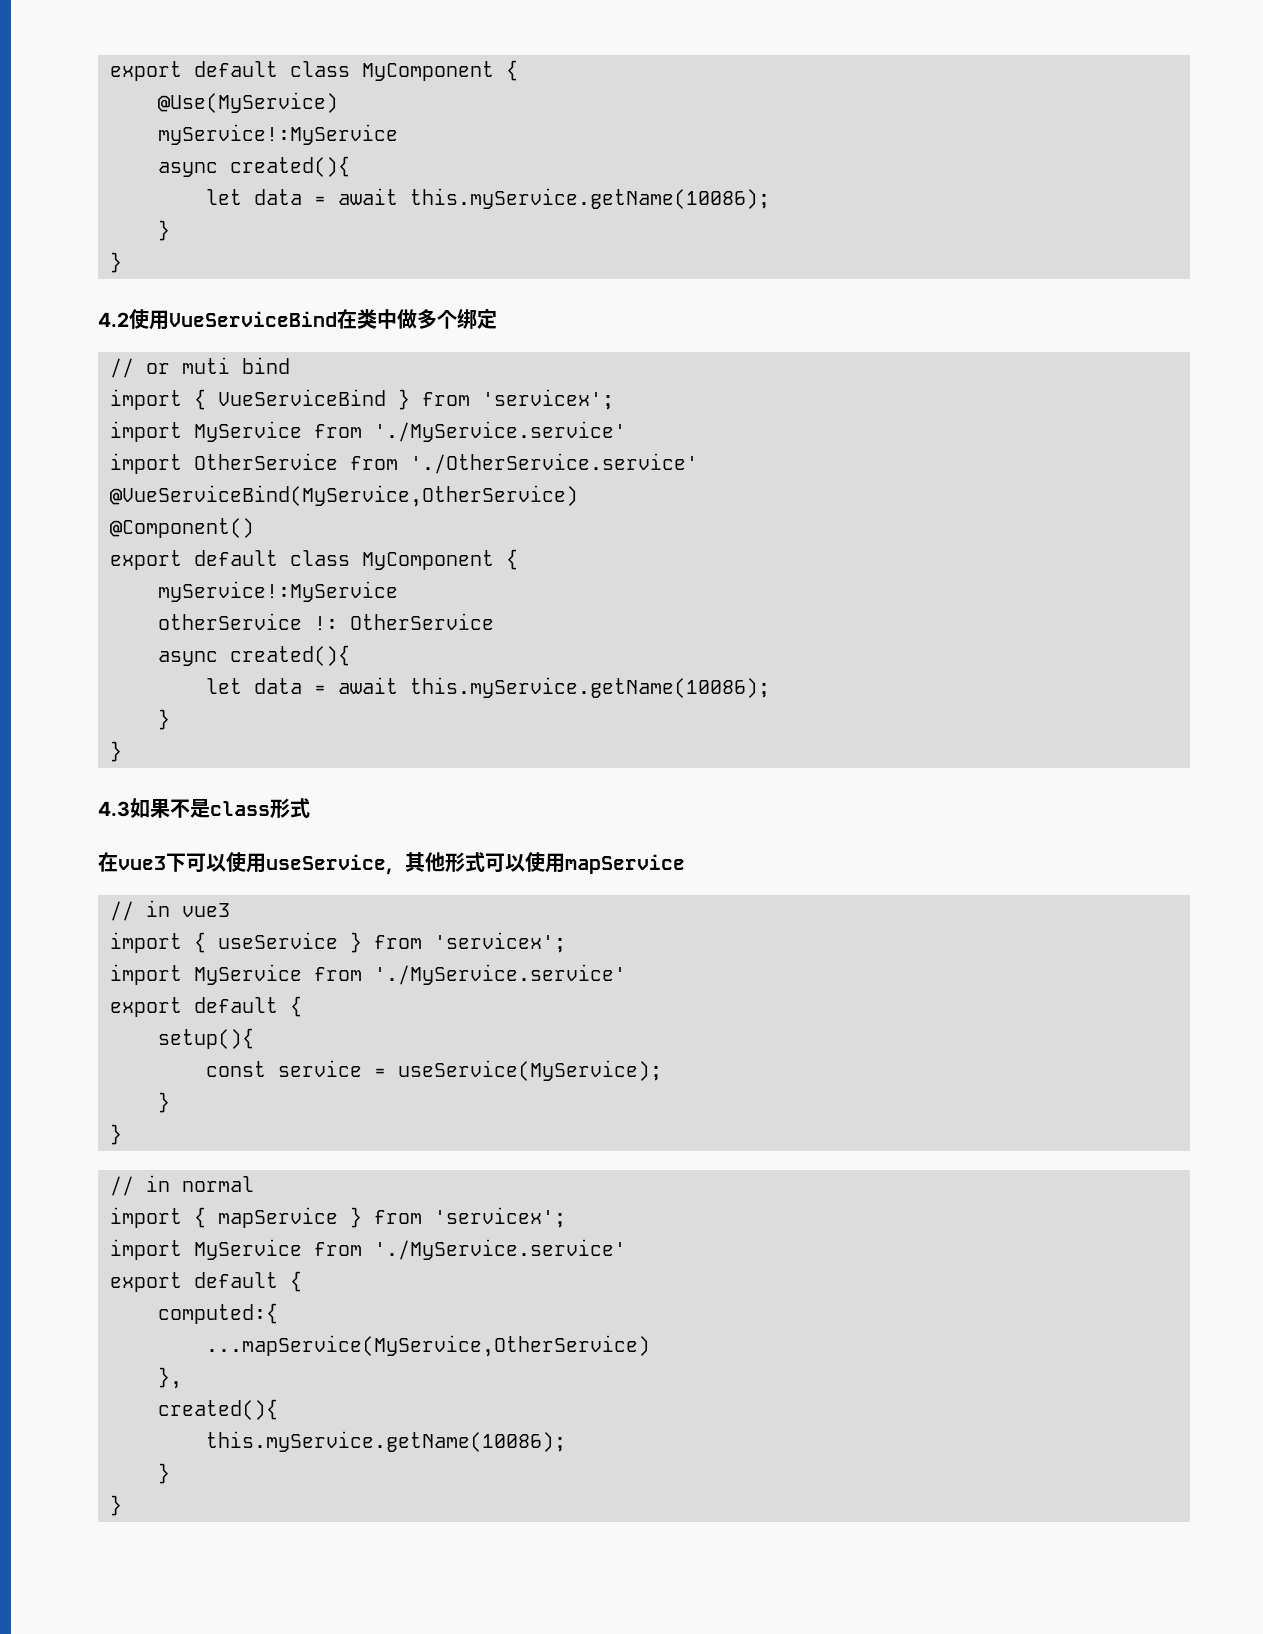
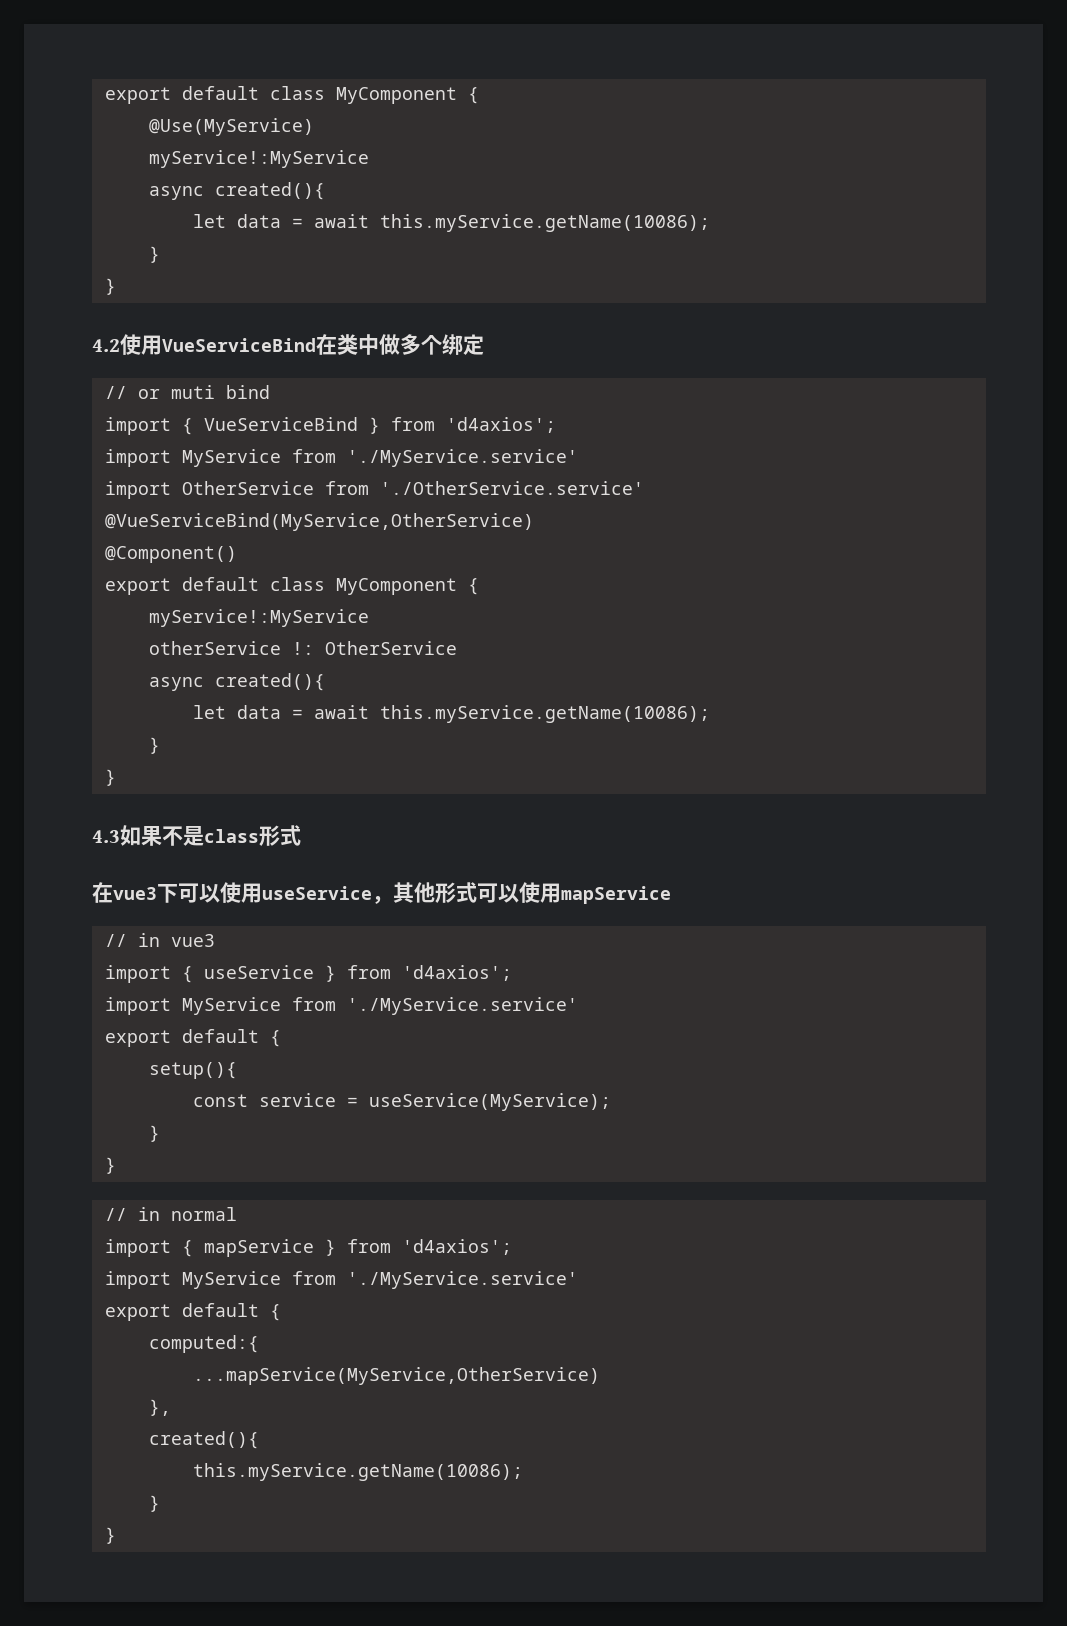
- import { VueServiceBind } from 'servicex';
+ import { VueServiceBind } from 'd4axios';
- import { useService } from 'servicex';
+ import { useService } from 'd4axios';
- import { mapService } from 'servicex';
+ import { mapService } from 'd4axios';

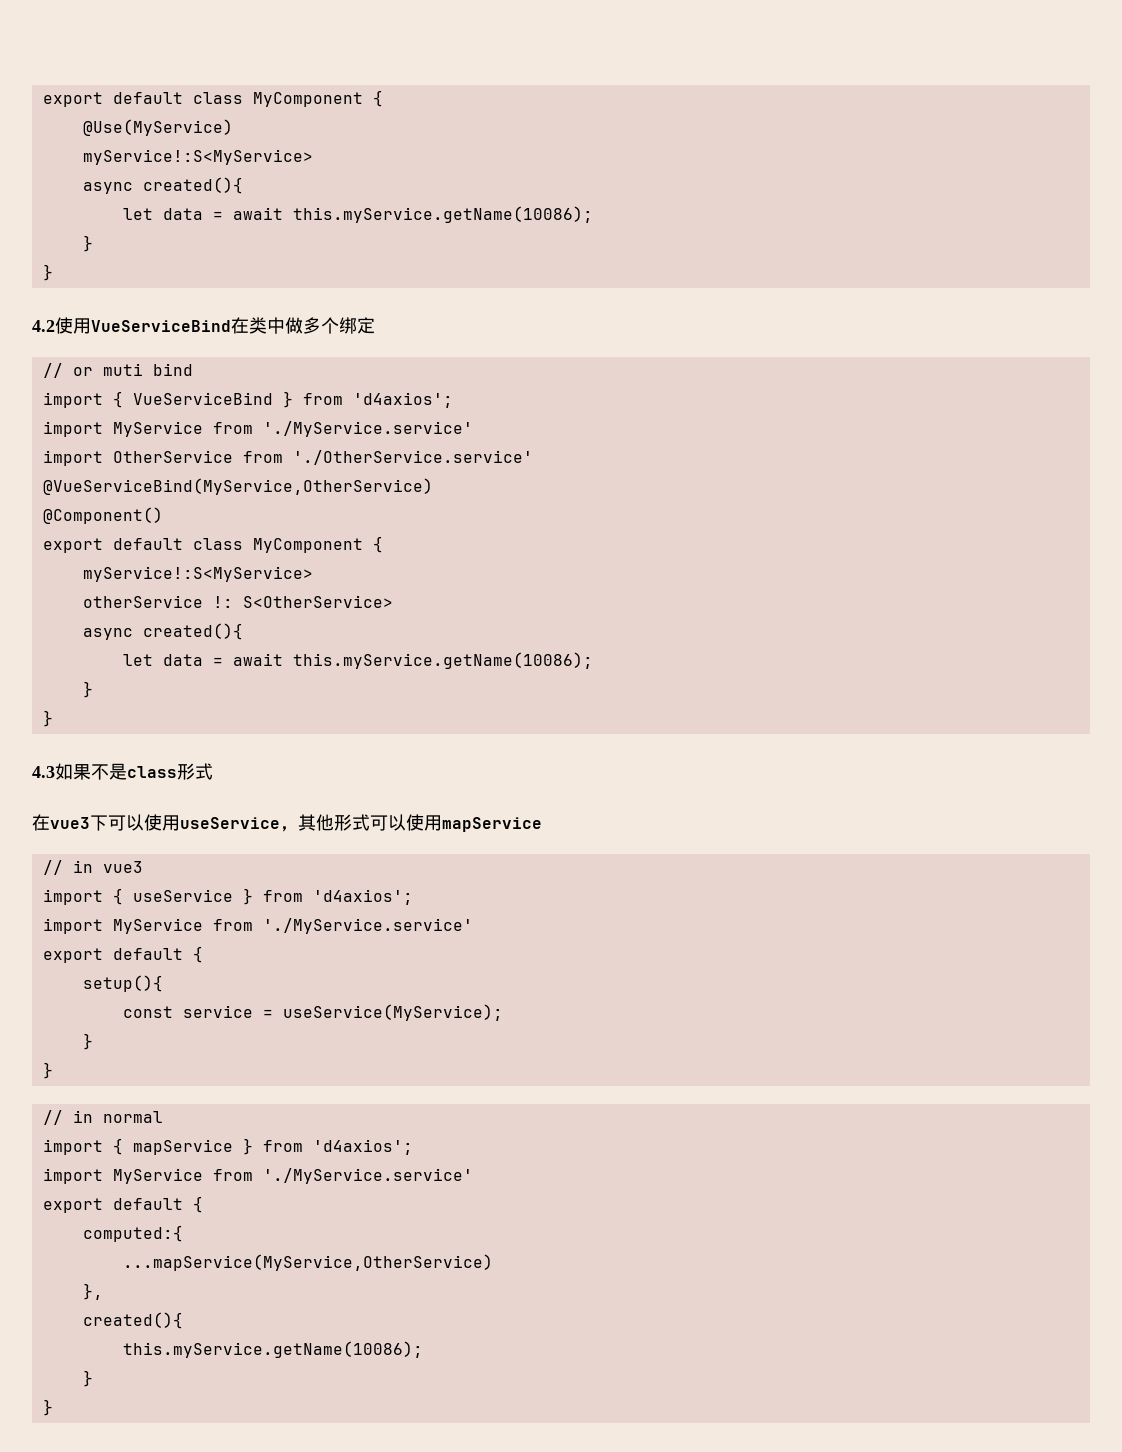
  @Use(MyService)
- myService!:MyService
+ myService!:S<MyService>
  @Component()
  export default class MyComponent {
- myService!:MyService
+ myService!:S<MyService>
- otherService !: OtherService
+ otherService !: S<OtherService>

